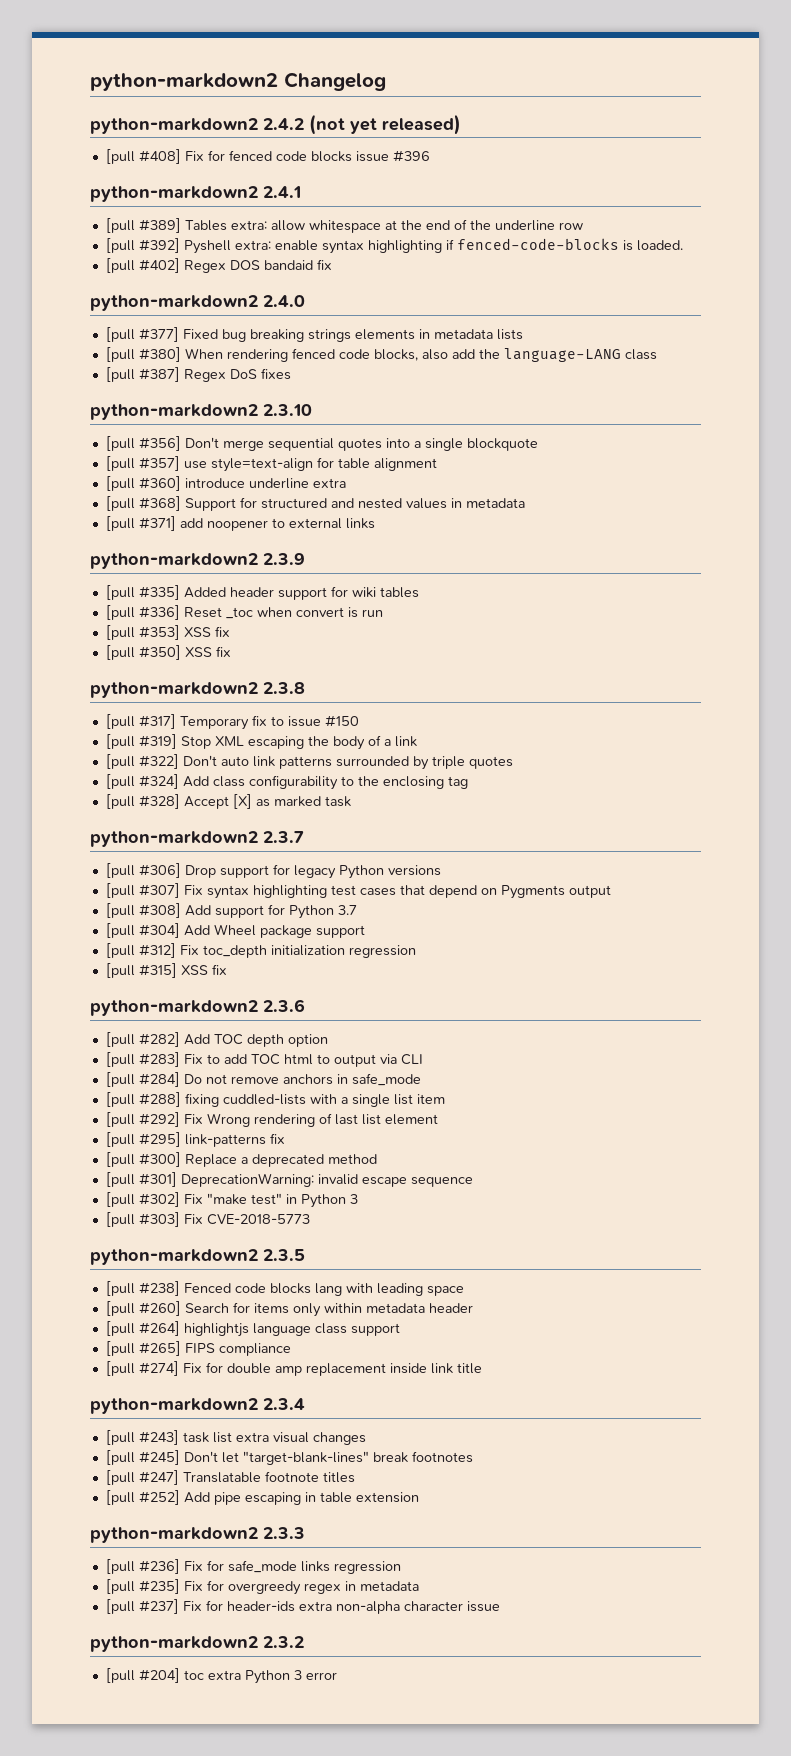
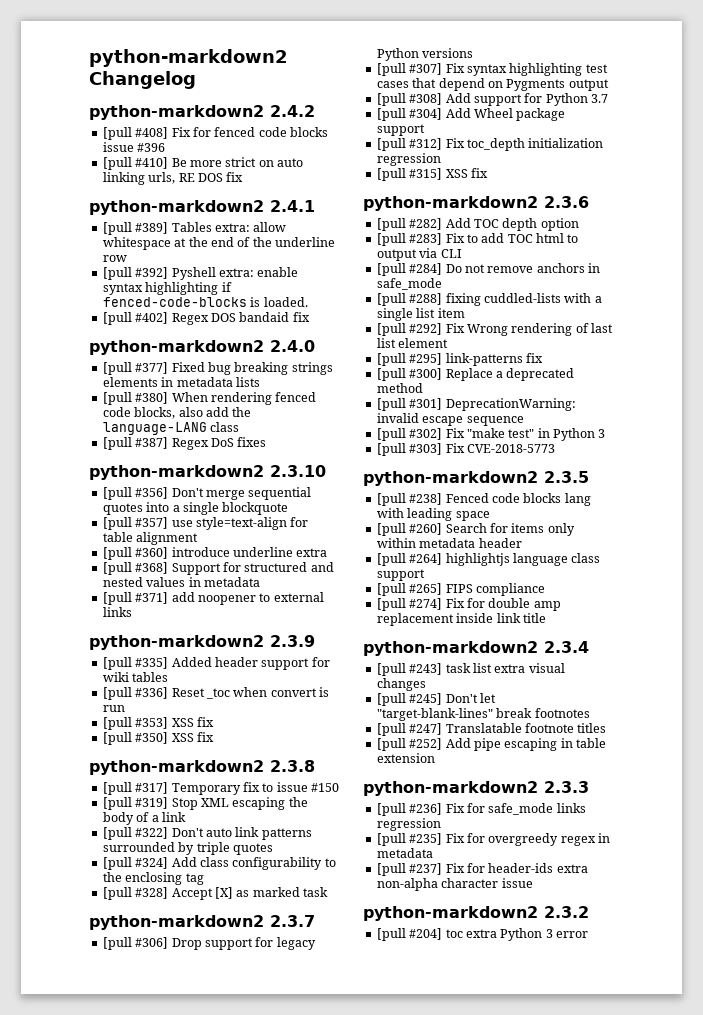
- python-markdown2 2.4.2 (not yet released)
+ python-markdown2 2.4.2
+ [pull #410] Be more strict on auto linking urls, RE DOS fix

